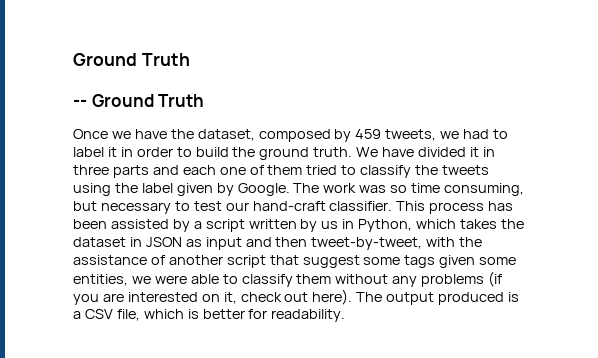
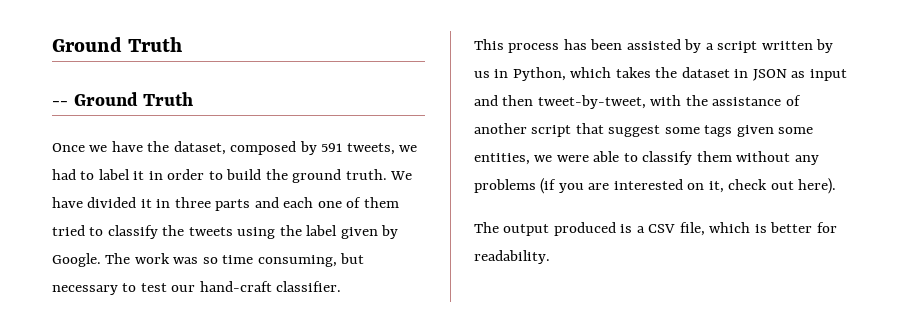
- Once we have the dataset, composed by 459 tweets, we had to label it in order to build the ground truth.
+ Once we have the dataset, composed by 591 tweets, we had to label it in order to build the ground truth.
- The work was so time consuming, but necessary to test our hand-craft classifier. This process has been assisted by a script written by us in Python, which takes the dataset in JSON as input and then tweet-by-tweet, with the assistance of another script that suggest some tags given some entities, we were able to classify them without any problems (if you are interested on it, check out here). The output produced is a CSV file, which is better for readability.
+ The work was so time consuming, but necessary to test our hand-craft classifier.
+ This process has been assisted by a script written by us in Python, which takes the dataset in JSON as input and then tweet-by-tweet, with the assistance of another script that suggest some tags given some entities, we were able to classify them without any problems (if you are interested on it, check out here).
+ The output produced is a CSV file, which is better for readability.

